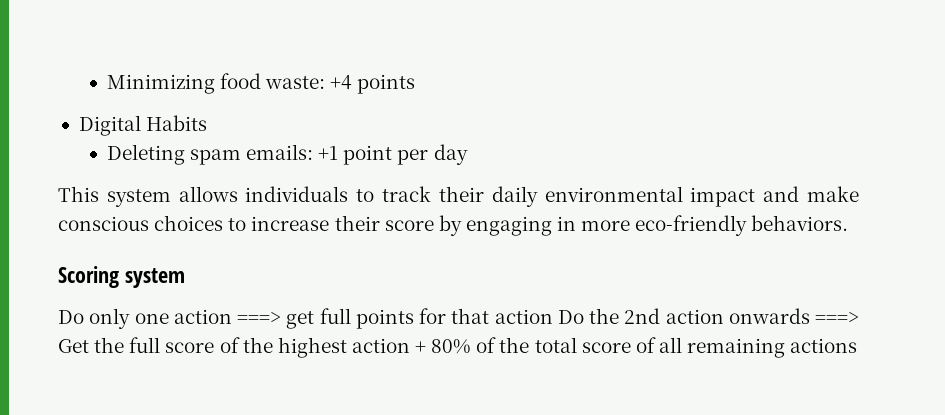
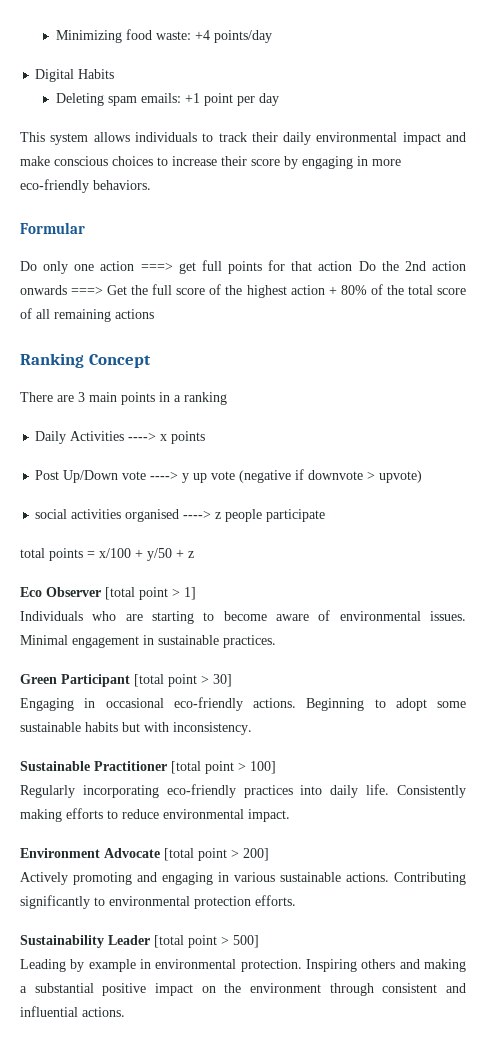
- Minimizing food waste: +4 points
+ Minimizing food waste: +4 points/day
- Scoring system
+ Formular
+ Ranking Concept
+ There are 3 main points in a ranking
+ Daily Activities ----> x points
+ Post Up/Down vote ----> y up vote (negative if downvote > upvote)
+ social activities organised ----> z people participate
+ total points = x/100 + y/50 + z
+ Eco Observer [total point > 1]
+ Individuals who are starting to become aware of environmental issues. Minimal engagement in sustainable practices.
+ Green Participant [total point > 30]
+ Engaging in occasional eco-friendly actions. Beginning to adopt some sustainable habits but with inconsistency.
+ Sustainable Practitioner [total point > 100]
+ Regularly incorporating eco-friendly practices into daily life. Consistently making efforts to reduce environmental impact.
+ Environment Advocate [total point > 200]
+ Actively promoting and engaging in various sustainable actions. Contributing significantly to environmental protection efforts.
+ Sustainability Leader [total point > 500]
+ Leading by example in environmental protection. Inspiring others and making a substantial positive impact on the environment through consistent and influential actions.

